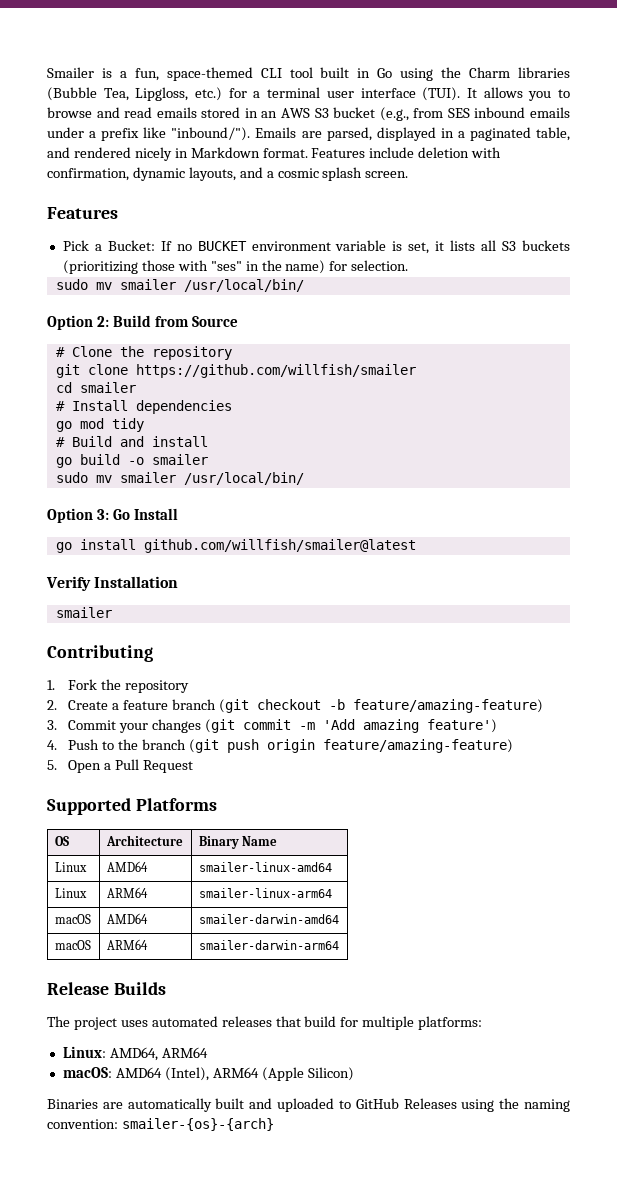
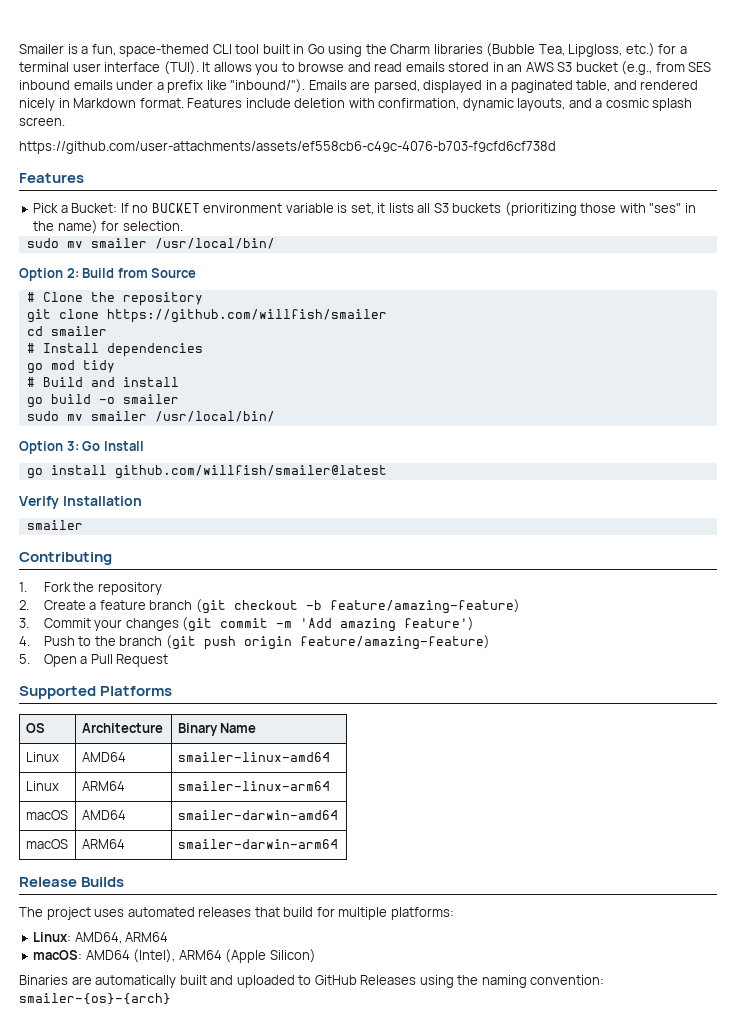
+ https://github.com/user-attachments/assets/ef558cb6-c49c-4076-b703-f9cfd6cf738d

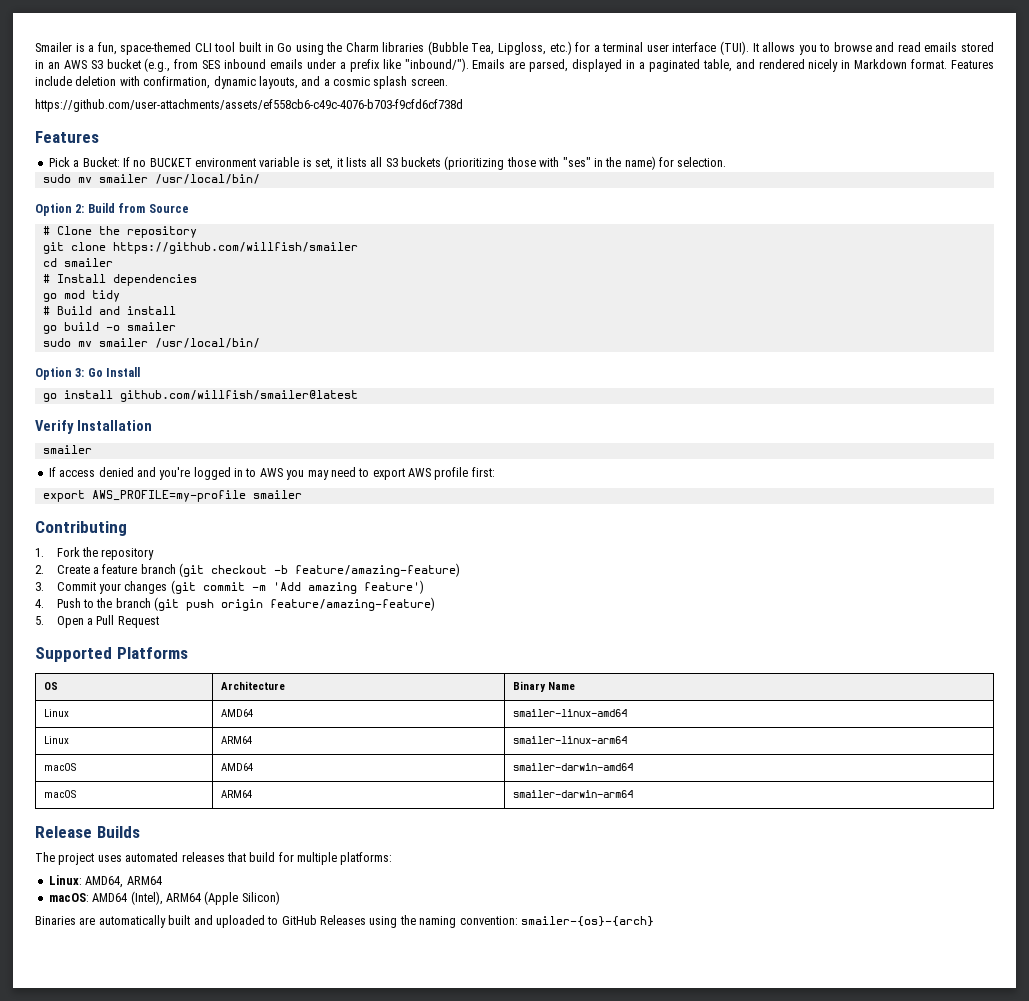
+ If access denied and you're logged in to AWS you may need to export AWS profile first:
+ export AWS_PROFILE=my-profile smailer

